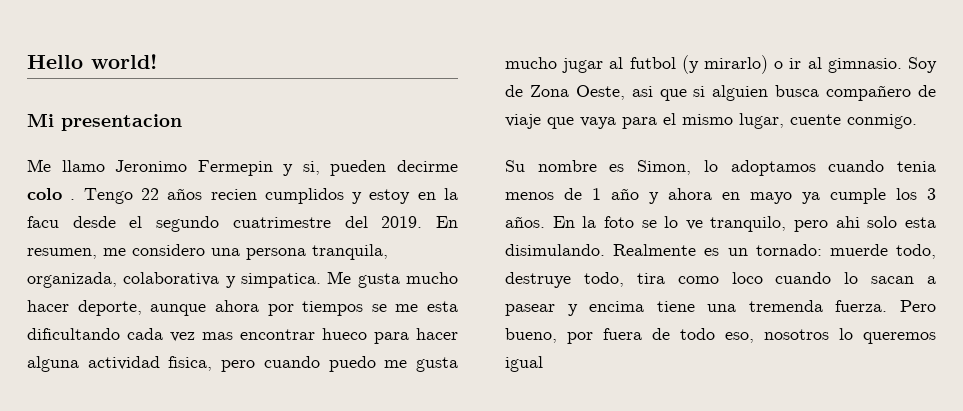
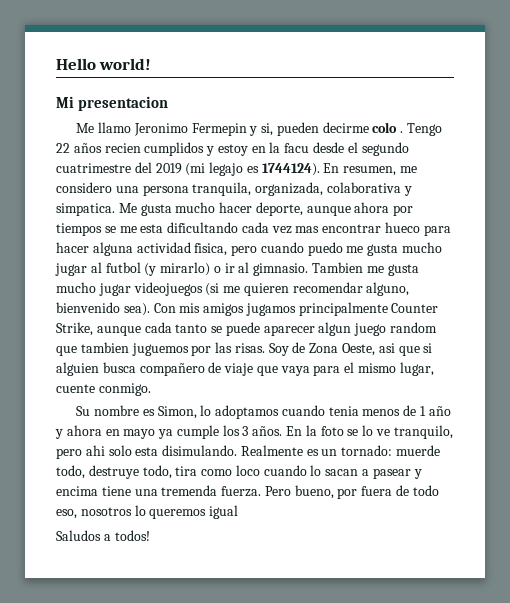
- Tengo 22 años recien cumplidos y estoy en la facu desde el segundo cuatrimestre del 2019.
+ Tengo 22 años recien cumplidos y estoy en la facu desde el segundo cuatrimestre del 2019 (mi legajo es 1744124).
+ Tambien me gusta mucho jugar videojuegos (si me quieren recomendar alguno, bienvenido sea). Con mis amigos jugamos principalmente Counter Strike, aunque cada tanto se puede aparecer algun juego random que tambien juguemos por las risas.
+ Saludos a todos!

